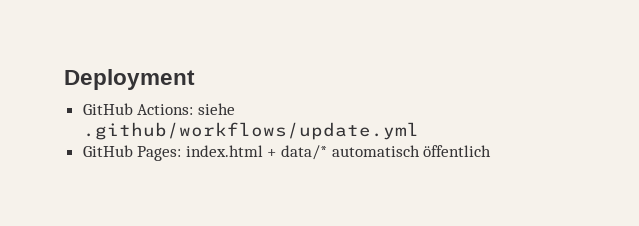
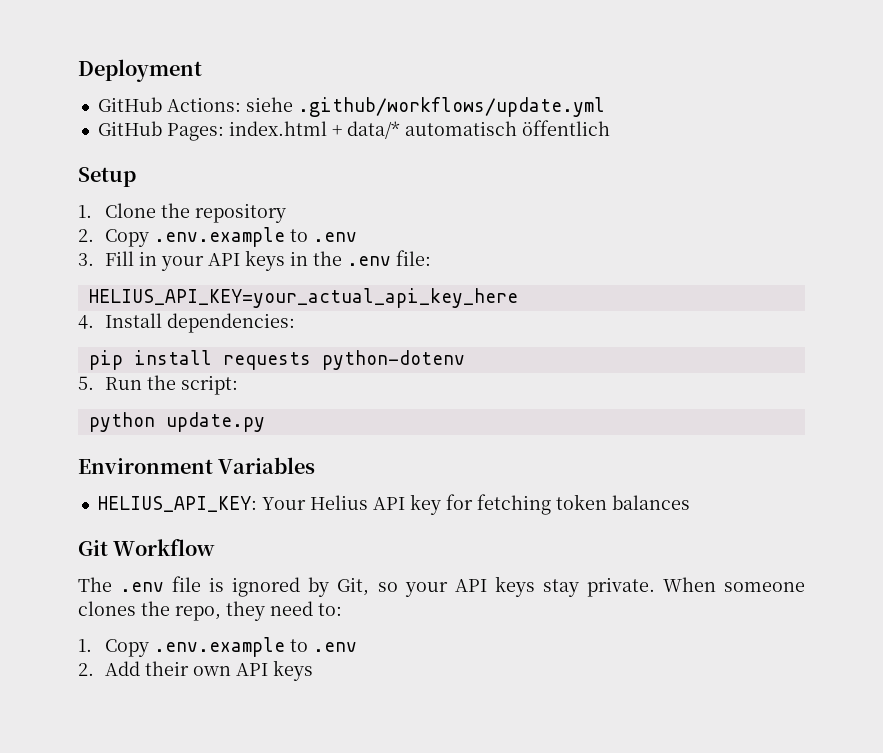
+ Setup
+ 1. Clone the repository
+ 2. Copy .env.example to .env
+ 3. Fill in your API keys in the .env file:
+ HELIUS_API_KEY=your_actual_api_key_here
+ 4. Install dependencies:
+ pip install requests python-dotenv
+ 5. Run the script:
+ python update.py
+ Environment Variables
+ HELIUS_API_KEY: Your Helius API key for fetching token balances
+ Git Workflow
+ The .env file is ignored by Git, so your API keys stay private. When someone clones the repo, they need to:
+ 1. Copy .env.example to .env
+ 2. Add their own API keys

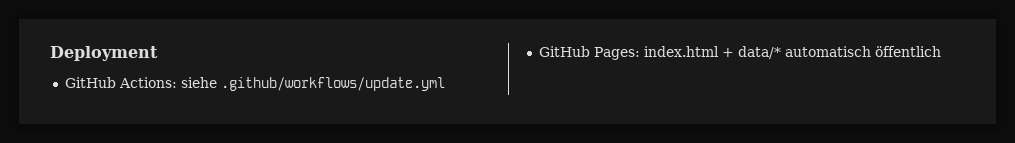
- Setup
- 1. Clone the repository
- 2. Copy .env.example to .env
- 3. Fill in your API keys in the .env file:
- HELIUS_API_KEY=your_actual_api_key_here
- 4. Install dependencies:
- pip install requests python-dotenv
- 5. Run the script:
- python update.py
- Environment Variables
- HELIUS_API_KEY: Your Helius API key for fetching token balances
- Git Workflow
- The .env file is ignored by Git, so your API keys stay private. When someone clones the repo, they need to:
- 1. Copy .env.example to .env
- 2. Add their own API keys

